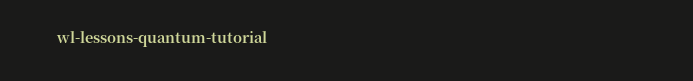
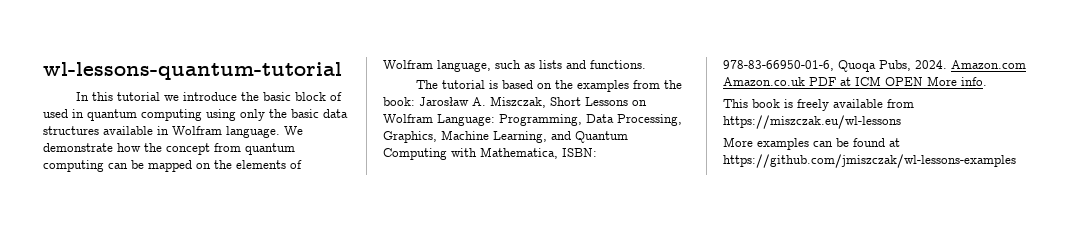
+ In this tutorial we introduce the basic block of used in quantum computing using only the basic data structures available in Wolfram language. We demonstrate how the concept from quantum computing can be mapped on the elements of Wolfram language, such as lists and functions.
+ The tutorial is based on the examples from the book: Jarosław A. Miszczak, Short Lessons on Wolfram Language: Programming, Data Processing, Graphics, Machine Learning, and Quantum Computing with Mathematica, ISBN: 978-83-66950-01-6, Quoqa Pubs, 2024. Amazon.com Amazon.co.uk PDF at ICM OPEN More info.
+ This book is freely available from https://miszczak.eu/wl-lessons
+ More examples can be found at https://github.com/jmiszczak/wl-lessons-examples

